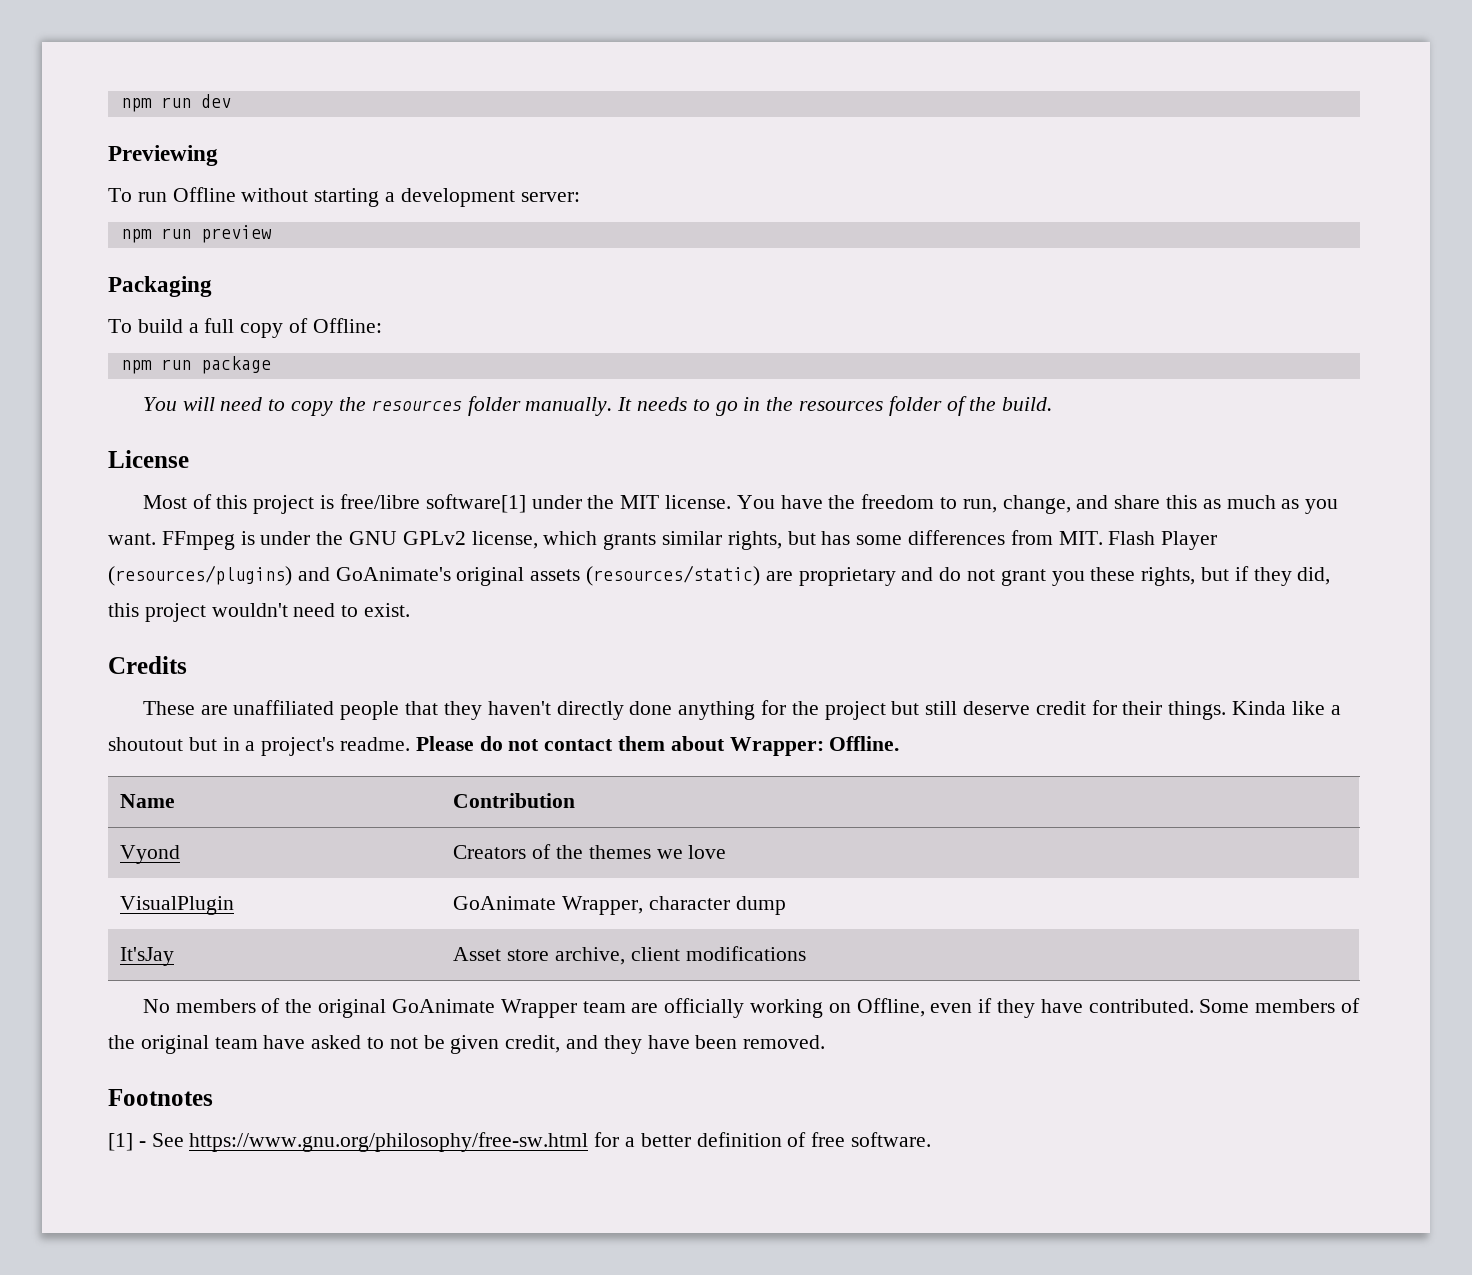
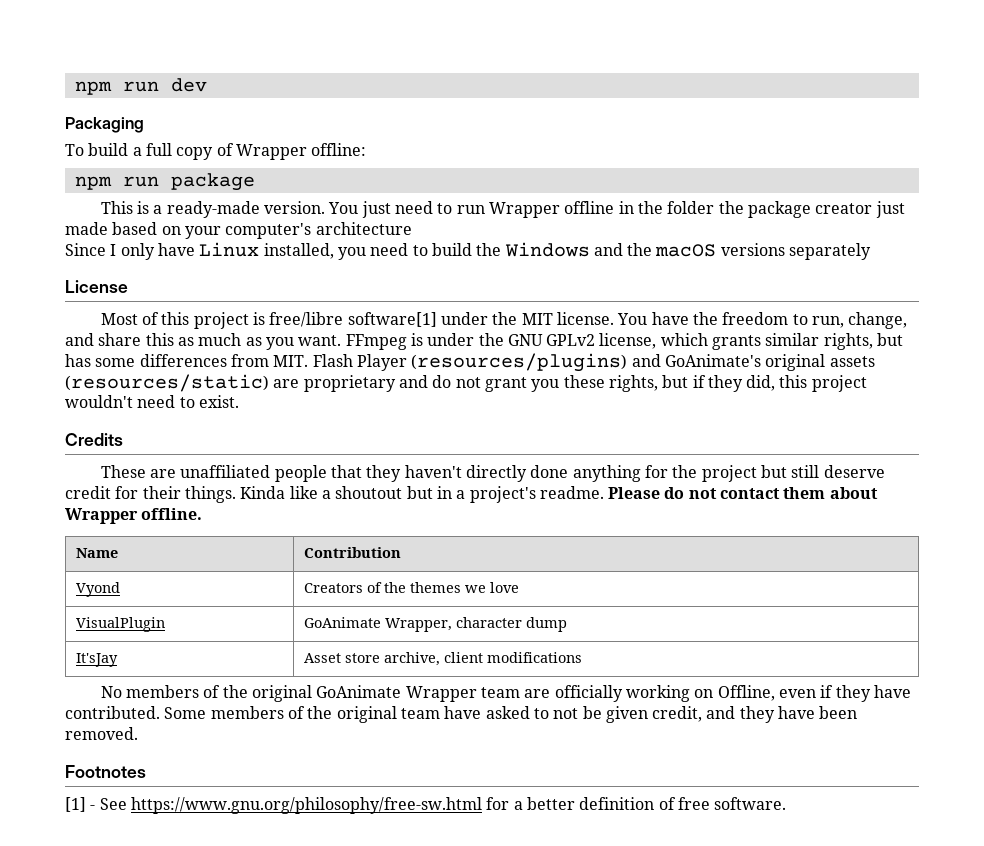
- Previewing
- To run Offline without starting a development server:
- npm run preview
- To build a full copy of Offline:
+ To build a full copy of Wrapper offline:
- You will need to copy the resources folder manually. It needs to go in the resources folder of the build.
+ This is a ready-made version. You just need to run Wrapper offline in the folder the package creator just made based on your computer's architecture
+ Since I only have Linux installed, you need to build the Windows and the macOS versions separately
- Please do not contact them about Wrapper: Offline.
+ Please do not contact them about Wrapper offline.

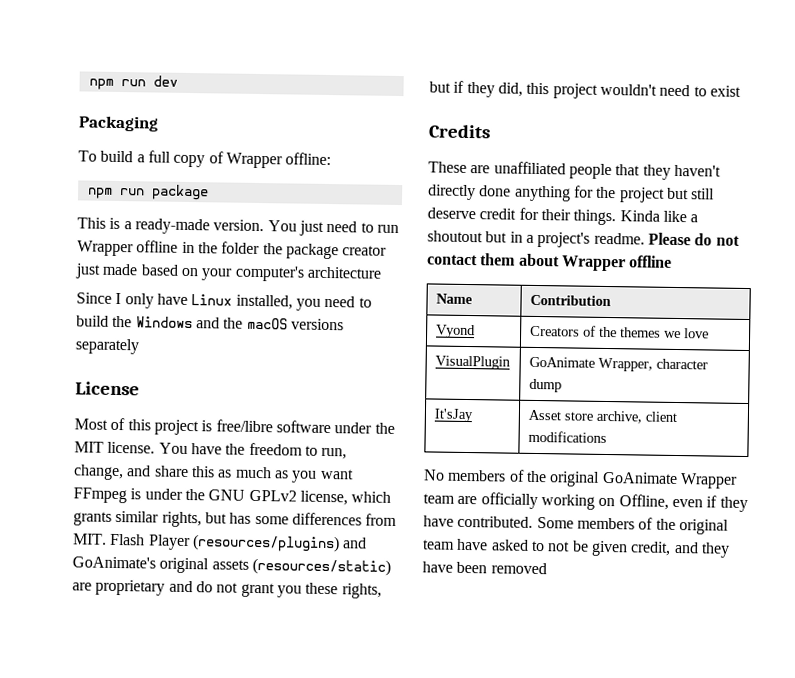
- Most of this project is free/libre software[1] under the MIT license.
+ Most of this project is free/libre software under the MIT license.
- You have the freedom to run, change, and share this as much as you want. FFmpeg is under the GNU GPLv2 license, which grants similar rights, but has some differences from MIT. Flash Player (resources/plugins) and GoAnimate's original assets (resources/static) are proprietary and do not grant you these rights, but if they did, this project wouldn't need to exist.
+ You have the freedom to run, change, and share this as much as you want FFmpeg is under the GNU GPLv2 license, which grants similar rights, but has some differences from MIT. Flash Player (resources/plugins) and GoAnimate's original assets (resources/static) are proprietary and do not grant you these rights, but if they did, this project wouldn't need to exist
- Please do not contact them about Wrapper offline.
+ Please do not contact them about Wrapper offline
- Some members of the original team have asked to not be given credit, and they have been removed.
- Footnotes
- [1] - See https://www.gnu.org/philosophy/free-sw.html for a better definition of free software.
+ Some members of the original team have asked to not be given credit, and they have been removed

